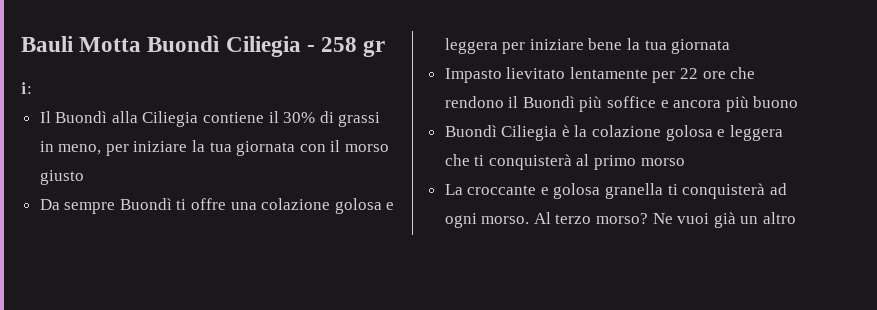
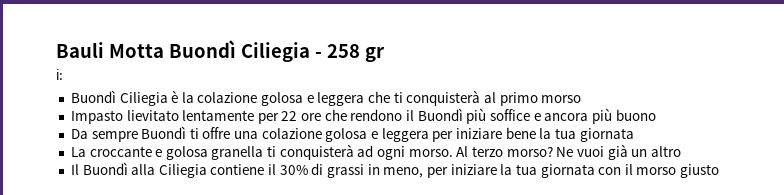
+ Buondì Ciliegia è la colazione golosa e leggera che ti conquisterà al primo morso
+ Impasto lievitato lentamente per 22 ore che rendono il Buondì più soffice e ancora più buono
+ Da sempre Buondì ti offre una colazione golosa e leggera per iniziare bene la tua giornata
+ La croccante e golosa granella ti conquisterà ad ogni morso. Al terzo morso? Ne vuoi già un altro
- Da sempre Buondì ti offre una colazione golosa e leggera per iniziare bene la tua giornata
- Impasto lievitato lentamente per 22 ore che rendono il Buondì più soffice e ancora più buono
- Buondì Ciliegia è la colazione golosa e leggera che ti conquisterà al primo morso
- La croccante e golosa granella ti conquisterà ad ogni morso. Al terzo morso? Ne vuoi già un altro

